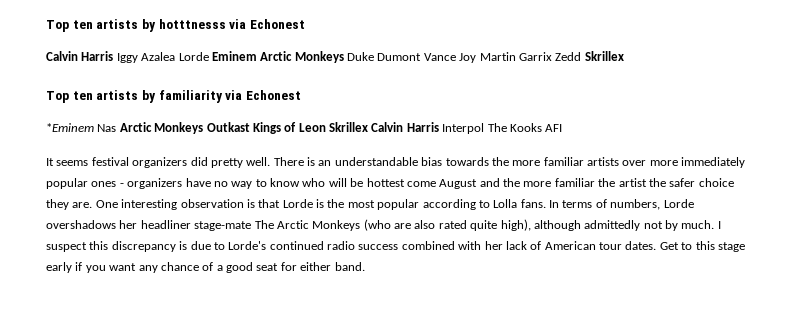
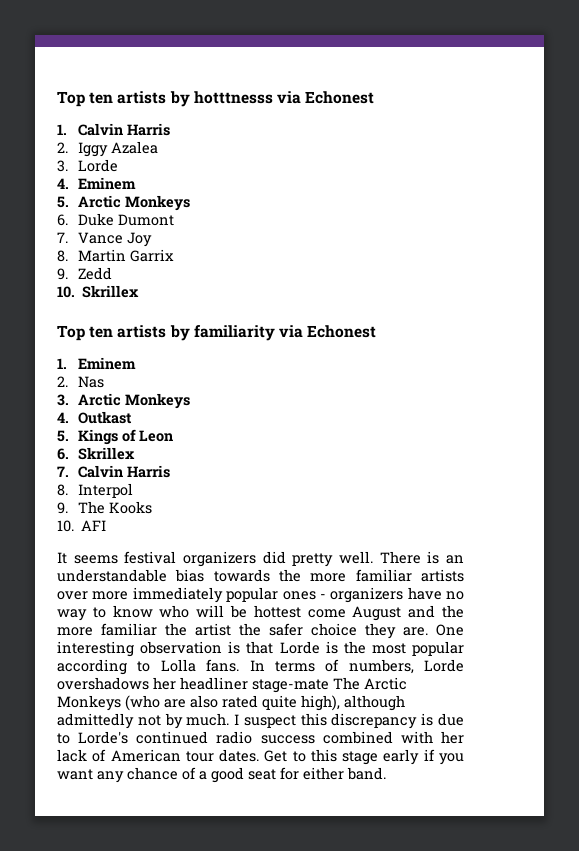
- Calvin Harris Iggy Azalea Lorde Eminem Arctic Monkeys Duke Dumont Vance Joy Martin Garrix Zedd Skrillex
+ 1. Calvin Harris
+ 2. Iggy Azalea
+ 3. Lorde
+ 4. Eminem
+ 5. Arctic Monkeys
+ 6. Duke Dumont
+ 7. Vance Joy
+ 8. Martin Garrix
+ 9. Zedd
+ 10. Skrillex
- *Eminem Nas Arctic Monkeys Outkast Kings of Leon Skrillex Calvin Harris Interpol The Kooks AFI
+ 1. Eminem
+ 2. Nas
+ 3. Arctic Monkeys
+ 4. Outkast
+ 5. Kings of Leon
+ 6. Skrillex
+ 7. Calvin Harris
+ 8. Interpol
+ 9. The Kooks
+ 10. AFI

